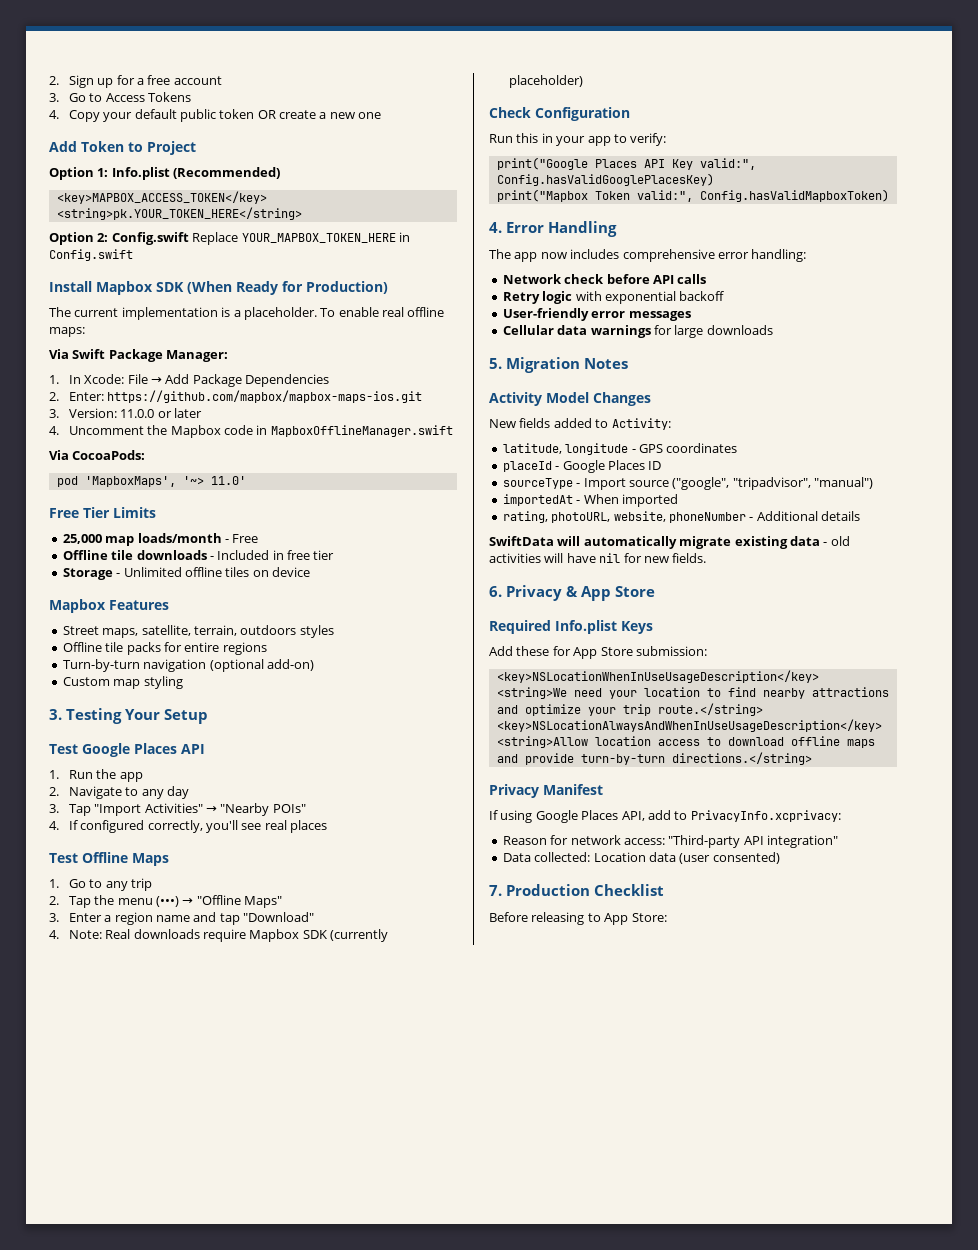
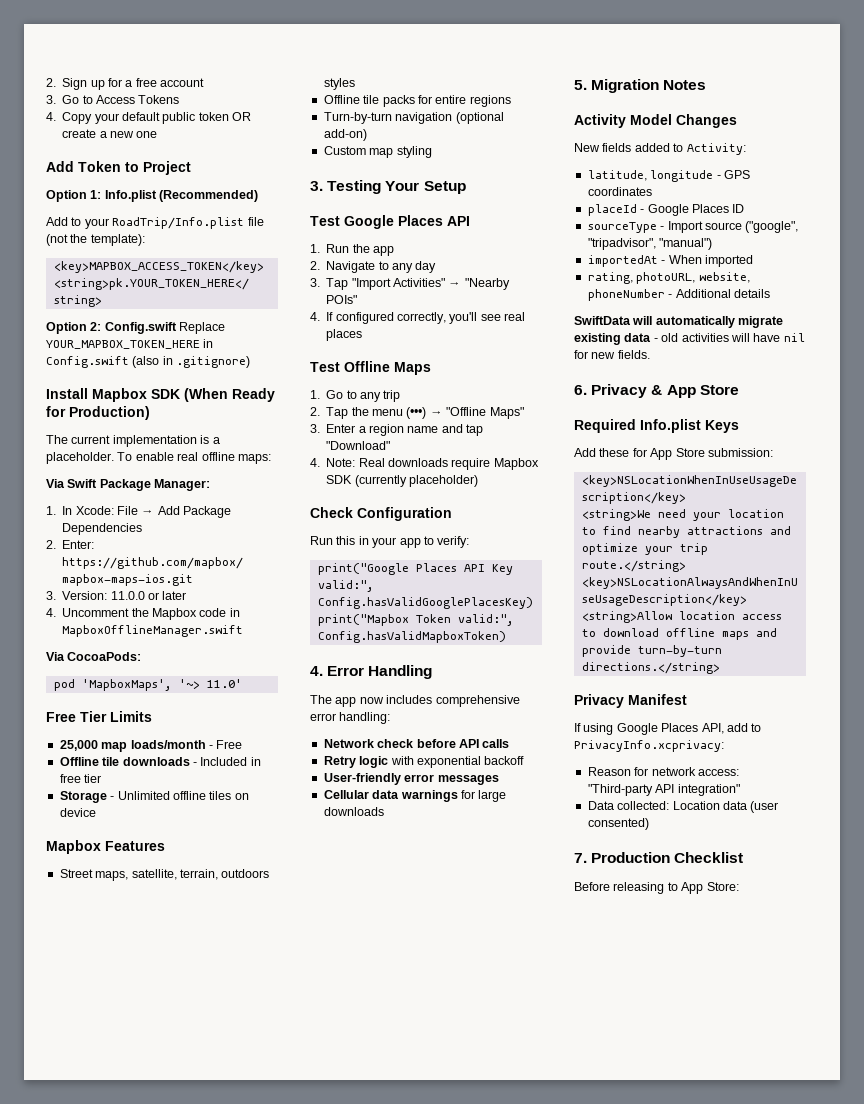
+ Add to your RoadTrip/Info.plist file (not the template):
- Option 2: Config.swift Replace YOUR_MAPBOX_TOKEN_HERE in Config.swift
+ Option 2: Config.swift Replace YOUR_MAPBOX_TOKEN_HERE in Config.swift (also in .gitignore)

